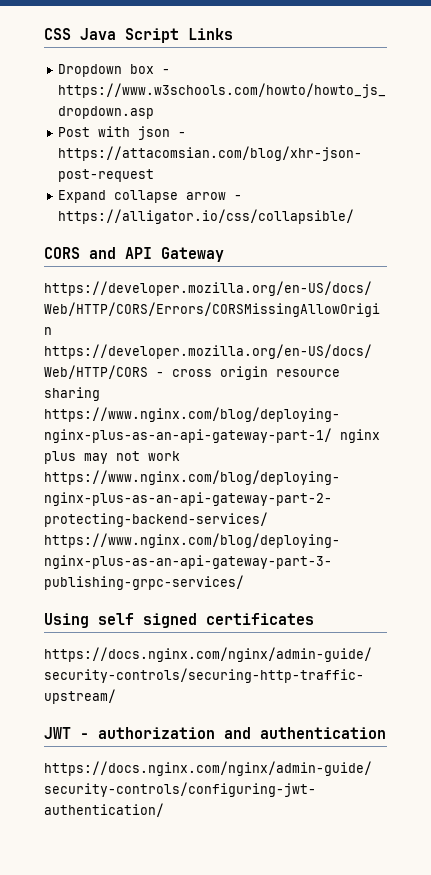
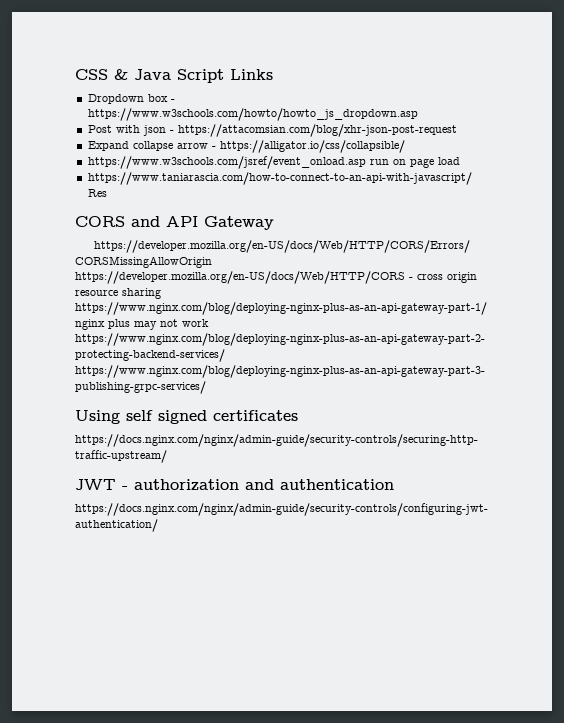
- CSS Java Script Links
+ CSS & Java Script Links
+ https://www.w3schools.com/jsref/event_onload.asp run on page load
+ https://www.taniarascia.com/how-to-connect-to-an-api-with-javascript/ Res

